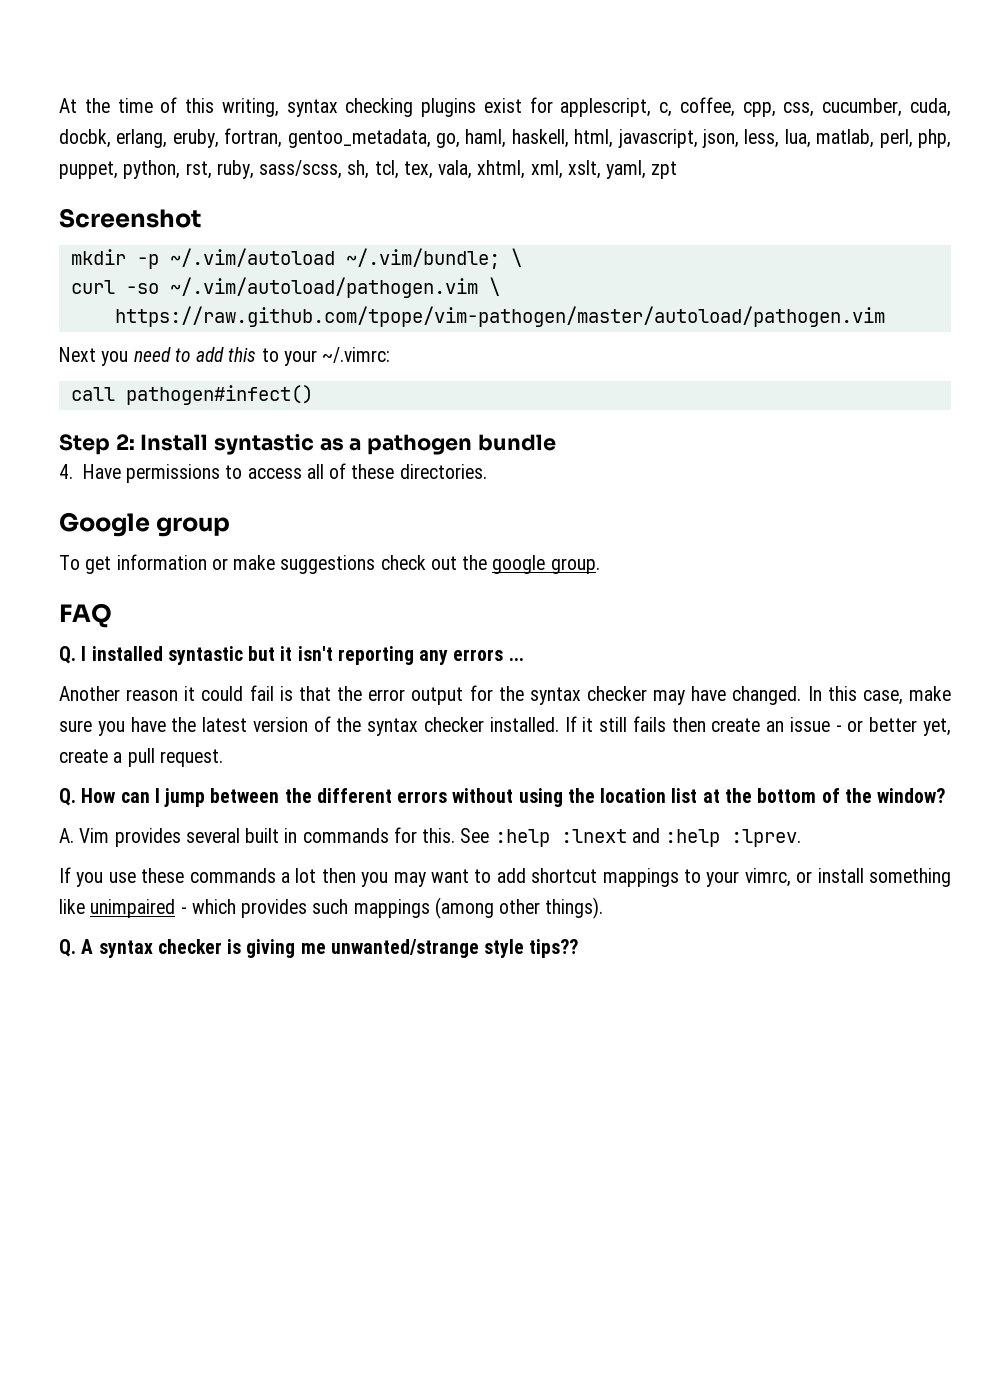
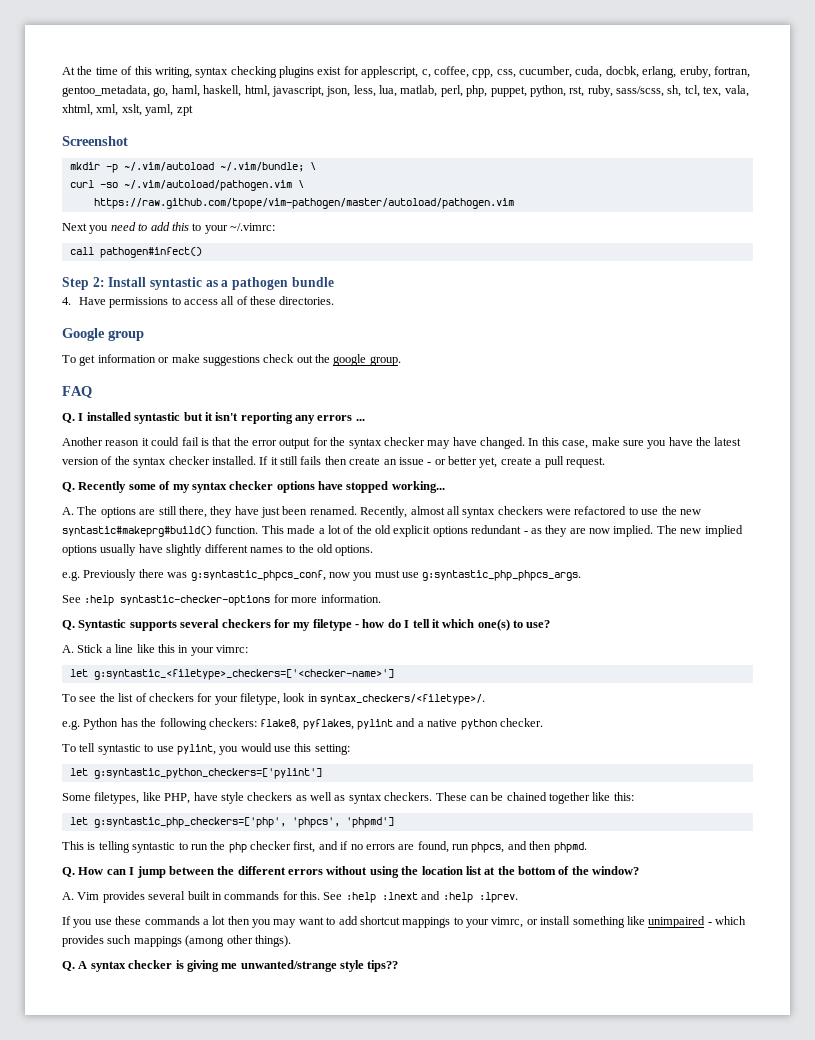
+ Q. Recently some of my syntax checker options have stopped working...
+ A. The options are still there, they have just been renamed. Recently, almost all syntax checkers were refactored to use the new syntastic#makeprg#build() function. This made a lot of the old explicit options redundant - as they are now implied. The new implied options usually have slightly different names to the old options.
+ e.g. Previously there was g:syntastic_phpcs_conf, now you must use g:syntastic_php_phpcs_args.
+ See :help syntastic-checker-options for more information.
+ Q. Syntastic supports several checkers for my filetype - how do I tell it which one(s) to use?
+ A. Stick a line like this in your vimrc:
+ let g:syntastic_<filetype>_checkers=['<checker-name>']
+ To see the list of checkers for your filetype, look in syntax_checkers/<filetype>/.
+ e.g. Python has the following checkers: flake8, pyflakes, pylint and a native python checker.
+ To tell syntastic to use pylint, you would use this setting:
+ let g:syntastic_python_checkers=['pylint']
+ Some filetypes, like PHP, have style checkers as well as syntax checkers. These can be chained together like this:
+ let g:syntastic_php_checkers=['php', 'phpcs', 'phpmd']
+ This is telling syntastic to run the php checker first, and if no errors are found, run phpcs, and then phpmd.

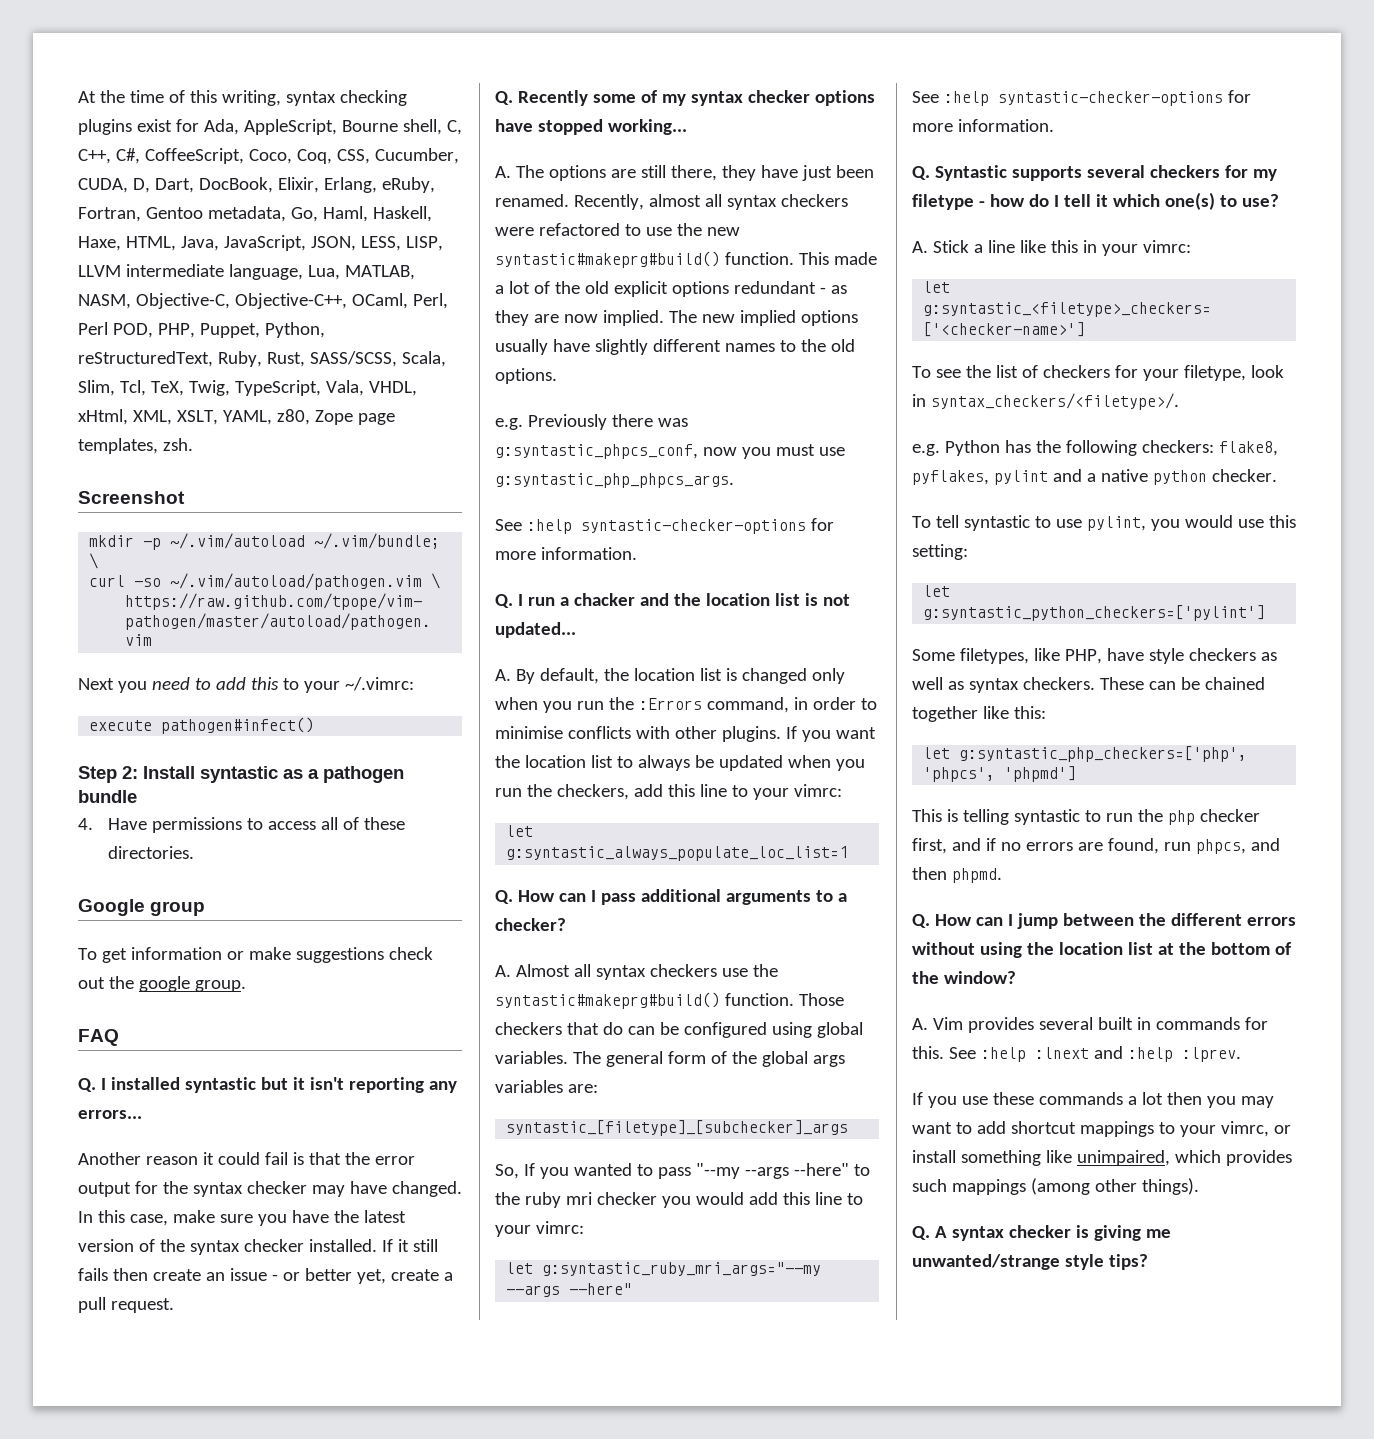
- At the time of this writing, syntax checking plugins exist for applescript, c, coffee, cpp, css, cucumber, cuda, docbk, erlang, eruby, fortran, gentoo_metadata, go, haml, haskell, html, javascript, json, less, lua, matlab, perl, php, puppet, python, rst, ruby, sass/scss, sh, tcl, tex, vala, xhtml, xml, xslt, yaml, zpt
+ At the time of this writing, syntax checking plugins exist for Ada, AppleScript, Bourne shell, C, C++, C#, CoffeeScript, Coco, Coq, CSS, Cucumber, CUDA, D, Dart, DocBook, Elixir, Erlang, eRuby, Fortran, Gentoo metadata, Go, Haml, Haskell, Haxe, HTML, Java, JavaScript, JSON, LESS, LISP, LLVM intermediate language, Lua, MATLAB, NASM, Objective-C, Objective-C++, OCaml, Perl, Perl POD, PHP, Puppet, Python, reStructuredText, Ruby, Rust, SASS/SCSS, Scala, Slim, Tcl, TeX, Twig, TypeScript, Vala, VHDL, xHtml, XML, XSLT, YAML, z80, Zope page templates, zsh.
- call pathogen#infect()
+ execute pathogen#infect()
- Q. I installed syntastic but it isn't reporting any errors ...
+ Q. I installed syntastic but it isn't reporting any errors...
+ Q. I run a chacker and the location list is not updated...
+ A. By default, the location list is changed only when you run the :Errors command, in order to minimise conflicts with other plugins. If you want the location list to always be updated when you run the checkers, add this line to your vimrc:
+ let g:syntastic_always_populate_loc_list=1
+ Q. How can I pass additional arguments to a checker?
+ A. Almost all syntax checkers use the syntastic#makeprg#build() function. Those checkers that do can be configured using global variables. The general form of the global args variables are:
+ syntastic_[filetype]_[subchecker]_args
+ So, If you wanted to pass "--my --args --here" to the ruby mri checker you would add this line to your vimrc:
+ let g:syntastic_ruby_mri_args="--my --args --here"
+ See :help syntastic-checker-options for more information.
- If you use these commands a lot then you may want to add shortcut mappings to your vimrc, or install something like unimpaired - which provides such mappings (among other things).
+ If you use these commands a lot then you may want to add shortcut mappings to your vimrc, or install something like unimpaired, which provides such mappings (among other things).
- Q. A syntax checker is giving me unwanted/strange style tips??
+ Q. A syntax checker is giving me unwanted/strange style tips?

